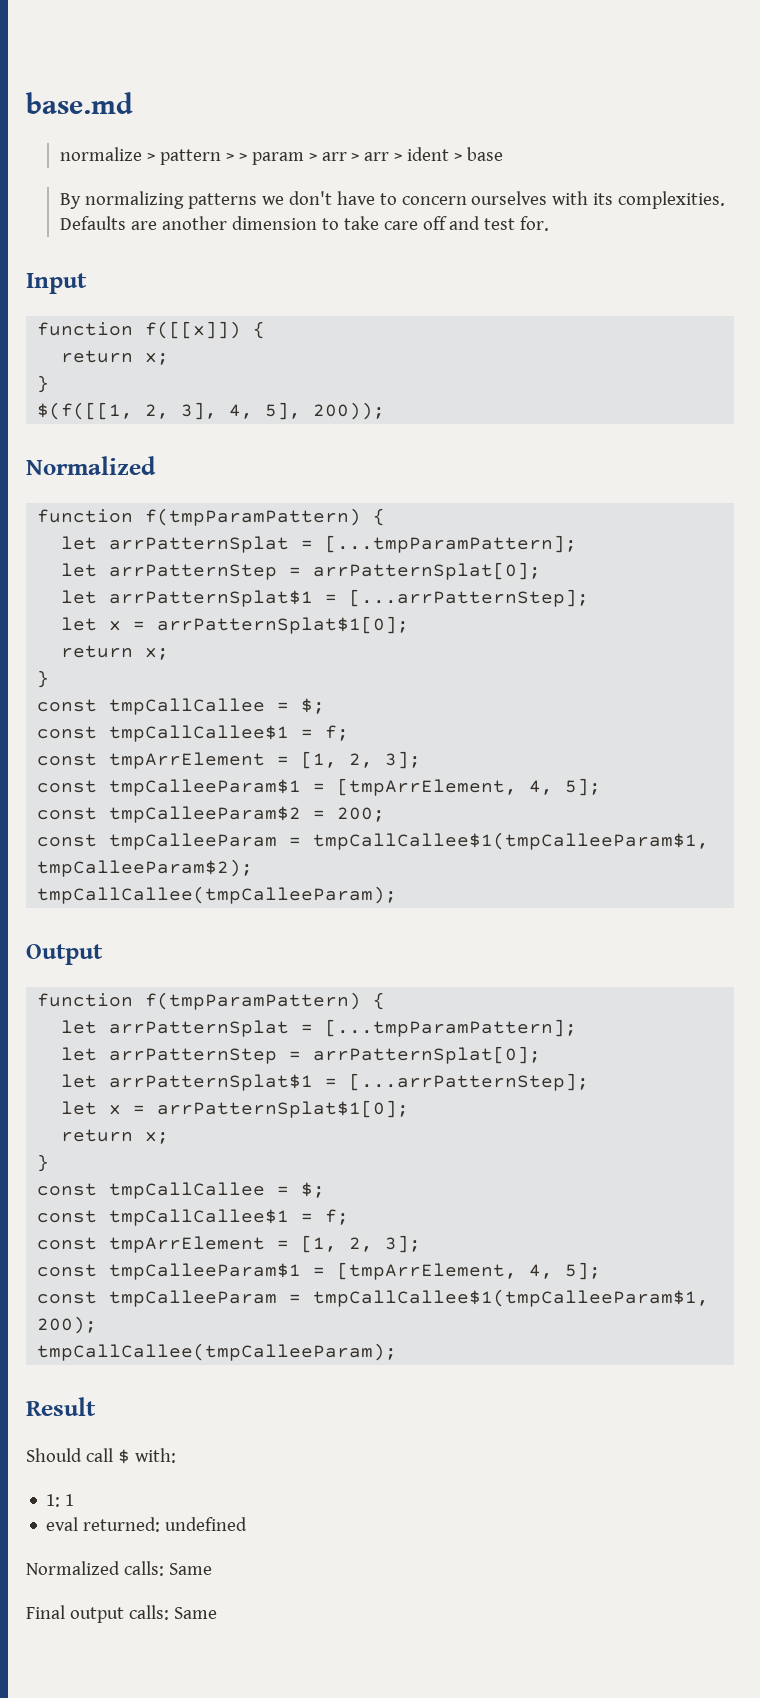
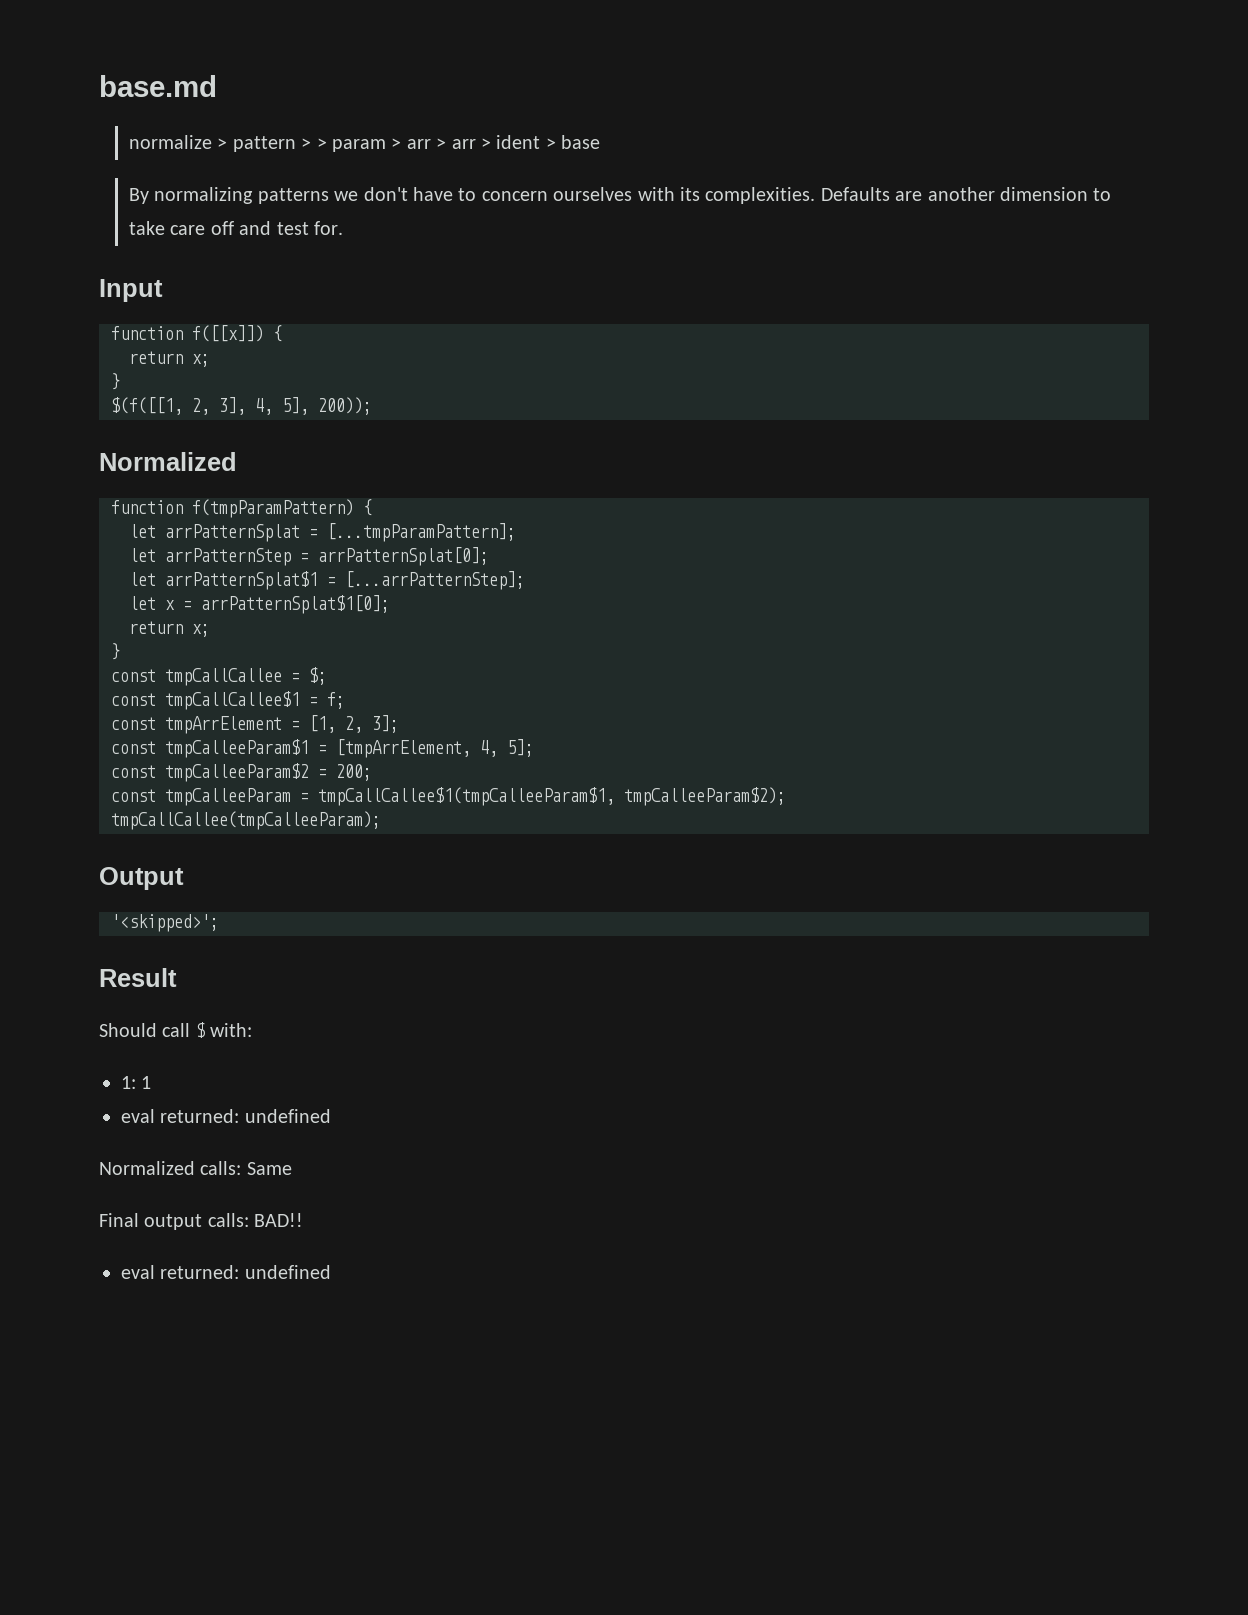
  Output
- function f(tmpParamPattern) {
- let arrPatternSplat = [...tmpParamPattern];
- let arrPatternStep = arrPatternSplat[0];
- let arrPatternSplat$1 = [...arrPatternStep];
- let x = arrPatternSplat$1[0];
- return x;
- }
- const tmpCallCallee = $;
- const tmpCallCallee$1 = f;
- const tmpArrElement = [1, 2, 3];
- const tmpCalleeParam$1 = [tmpArrElement, 4, 5];
- const tmpCalleeParam = tmpCallCallee$1(tmpCalleeParam$1, 200);
- tmpCallCallee(tmpCalleeParam);
+ '<skipped>';
- Final output calls: Same
+ Final output calls: BAD!!
+ eval returned: undefined

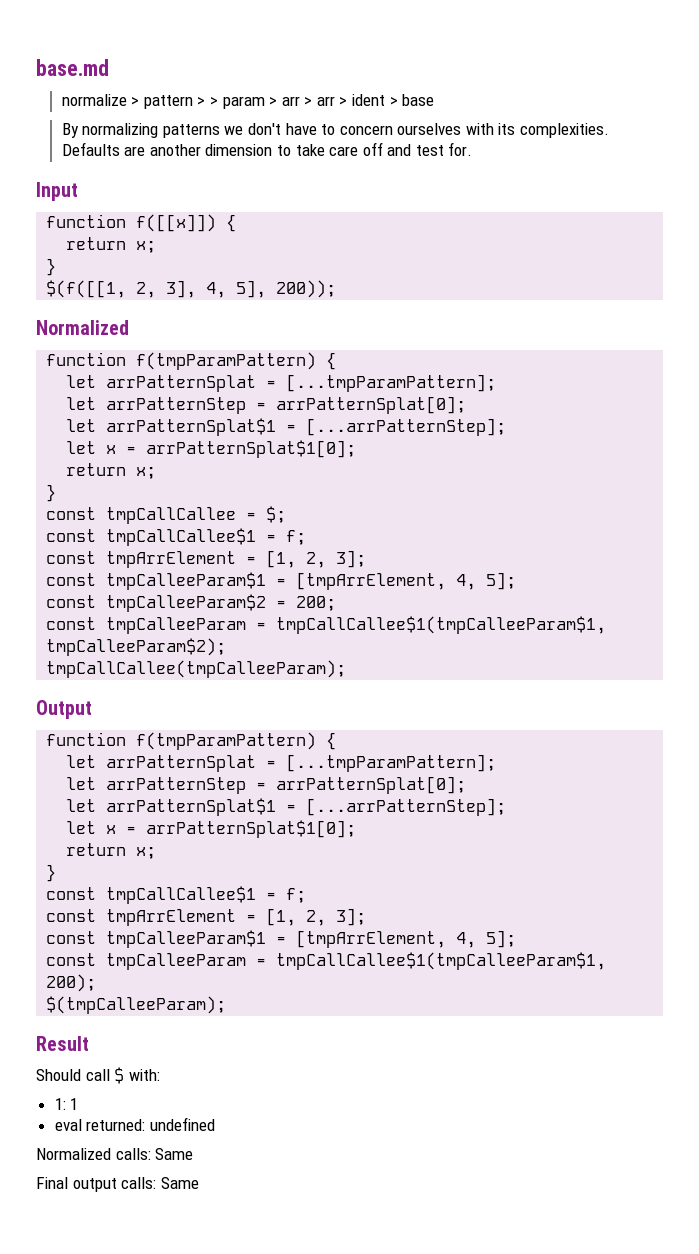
  Output
- '<skipped>';
+ function f(tmpParamPattern) {
+ let arrPatternSplat = [...tmpParamPattern];
+ let arrPatternStep = arrPatternSplat[0];
+ let arrPatternSplat$1 = [...arrPatternStep];
+ let x = arrPatternSplat$1[0];
+ return x;
+ }
+ const tmpCallCallee$1 = f;
+ const tmpArrElement = [1, 2, 3];
+ const tmpCalleeParam$1 = [tmpArrElement, 4, 5];
+ const tmpCalleeParam = tmpCallCallee$1(tmpCalleeParam$1, 200);
+ $(tmpCalleeParam);
- Final output calls: BAD!!
- eval returned: undefined
+ Final output calls: Same

